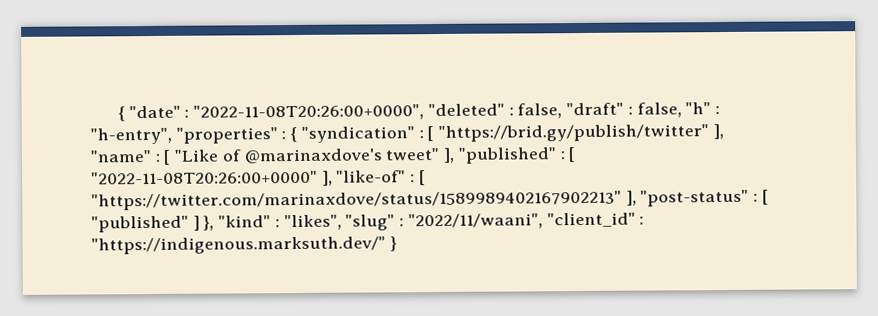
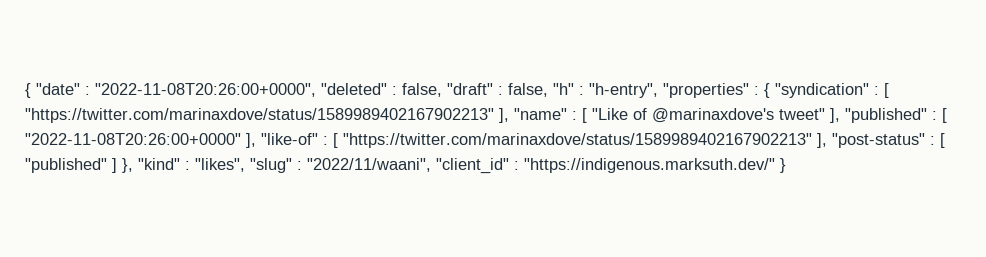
- { "date" : "2022-11-08T20:26:00+0000", "deleted" : false, "draft" : false, "h" : "h-entry", "properties" : { "syndication" : [ "https://brid.gy/publish/twitter" ], "name" : [ "Like of @marinaxdove's tweet" ], "published" : [ "2022-11-08T20:26:00+0000" ], "like-of" : [ "https://twitter.com/marinaxdove/status/1589989402167902213" ], "post-status" : [ "published" ] }, "kind" : "likes", "slug" : "2022/11/waani", "client_id" : "https://indigenous.marksuth.dev/" }
+ { "date" : "2022-11-08T20:26:00+0000", "deleted" : false, "draft" : false, "h" : "h-entry", "properties" : { "syndication" : [ "https://twitter.com/marinaxdove/status/1589989402167902213" ], "name" : [ "Like of @marinaxdove's tweet" ], "published" : [ "2022-11-08T20:26:00+0000" ], "like-of" : [ "https://twitter.com/marinaxdove/status/1589989402167902213" ], "post-status" : [ "published" ] }, "kind" : "likes", "slug" : "2022/11/waani", "client_id" : "https://indigenous.marksuth.dev/" }

